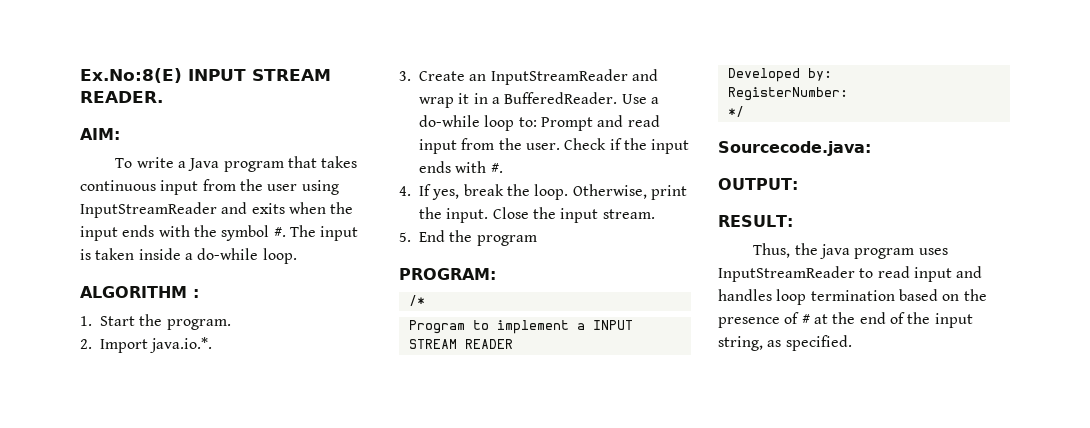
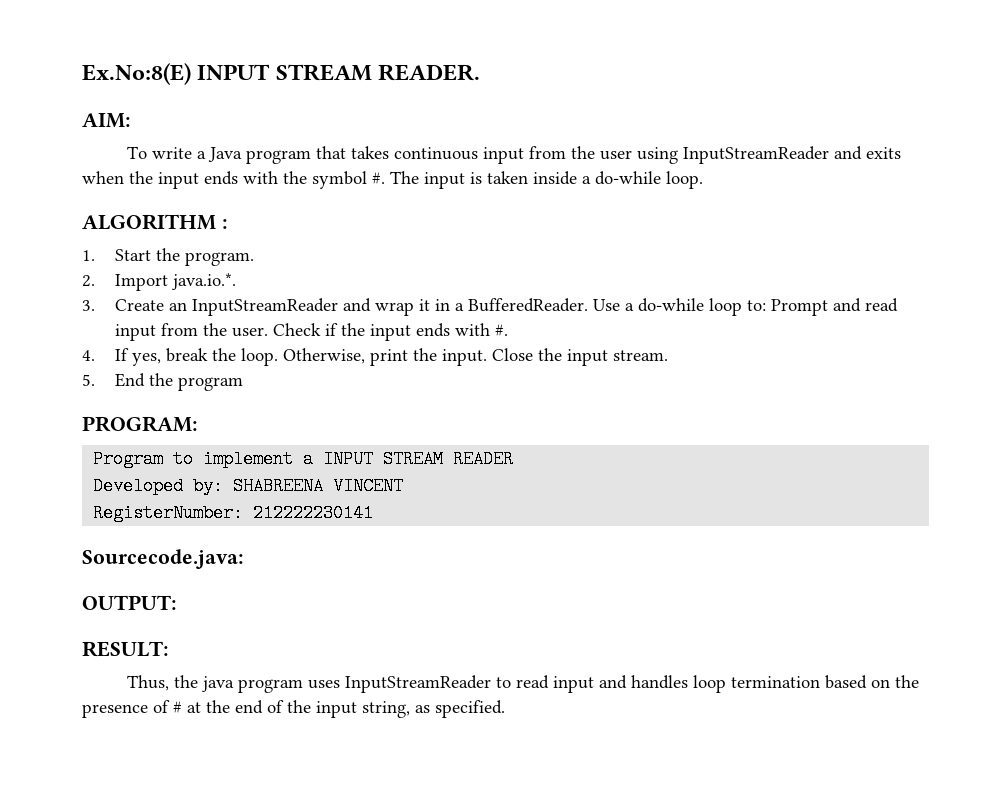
- /*
- Developed by:
+ Developed by: SHABREENA VINCENT
- RegisterNumber:
- */
+ RegisterNumber: 212222230141

